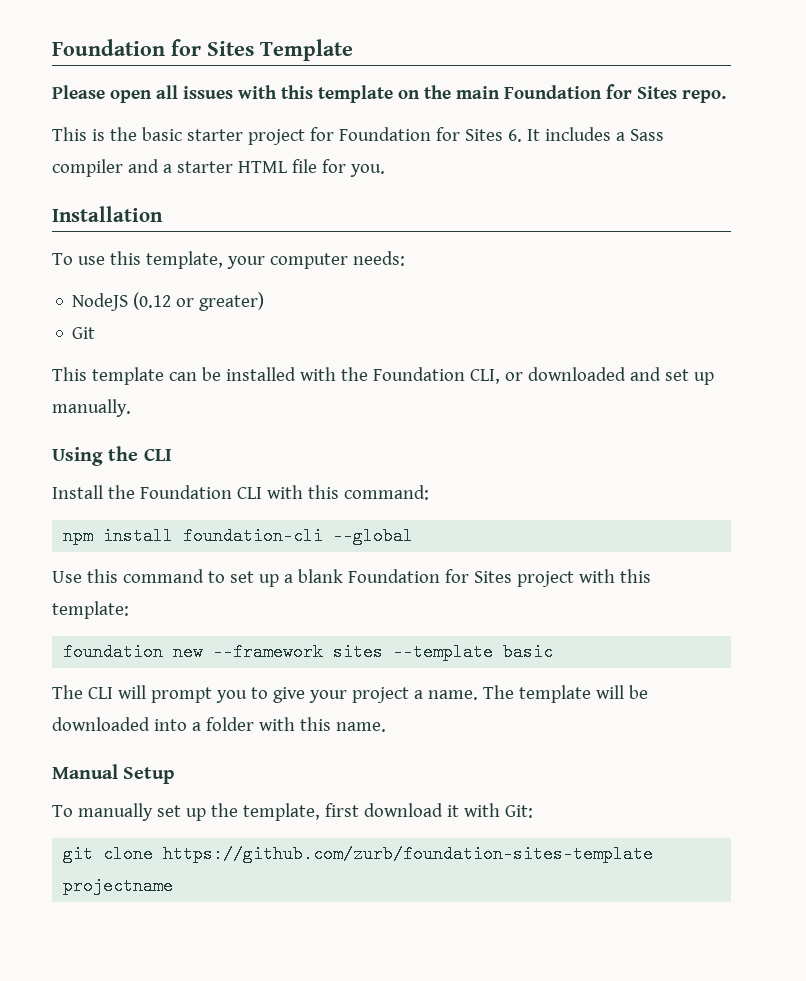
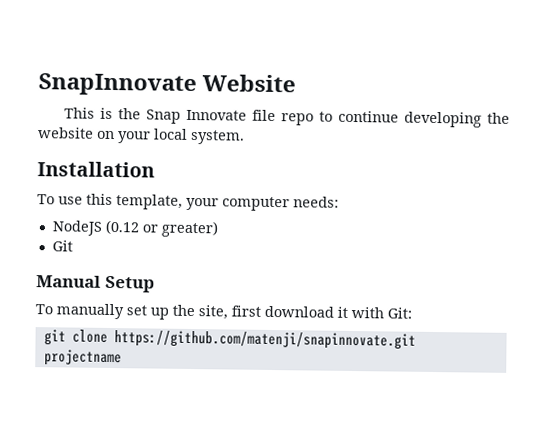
- Foundation for Sites Template
- Please open all issues with this template on the main Foundation for Sites repo.
- This is the basic starter project for Foundation for Sites 6. It includes a Sass compiler and a starter HTML file for you.
+ SnapInnovate Website
+ This is the Snap Innovate file repo to continue developing the website on your local system.
- This template can be installed with the Foundation CLI, or downloaded and set up manually.
- Using the CLI
- Install the Foundation CLI with this command:
- npm install foundation-cli --global
- Use this command to set up a blank Foundation for Sites project with this template:
- foundation new --framework sites --template basic
- The CLI will prompt you to give your project a name. The template will be downloaded into a folder with this name.
- To manually set up the template, first download it with Git:
+ To manually set up the site, first download it with Git:
- git clone https://github.com/zurb/foundation-sites-template projectname
+ git clone https://github.com/matenji/snapinnovate.git projectname

